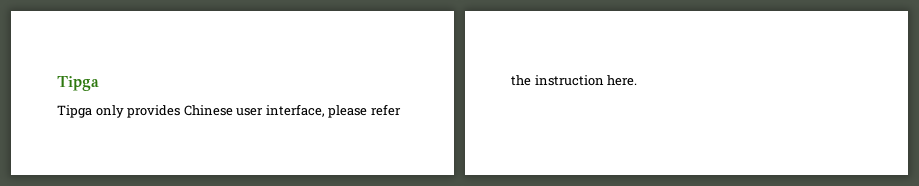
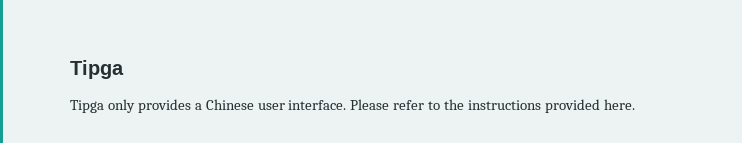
- Tipga only provides Chinese user interface, please refer the instruction here.
+ Tipga only provides a Chinese user interface. Please refer to the instructions provided here.

